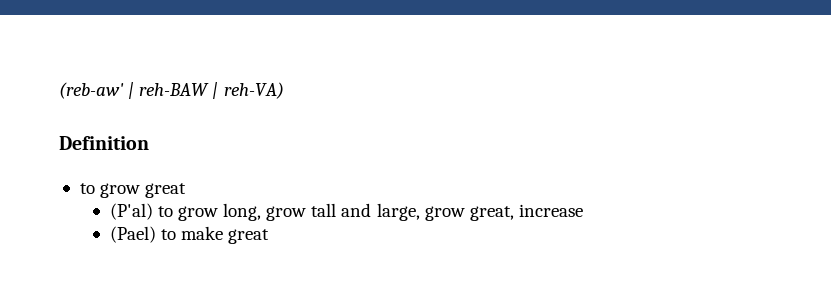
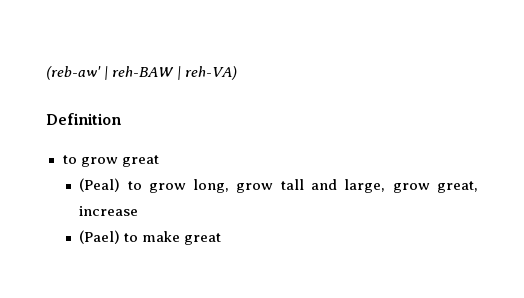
- (P'al) to grow long, grow tall and large, grow great, increase
+ (Peal) to grow long, grow tall and large, grow great, increase

